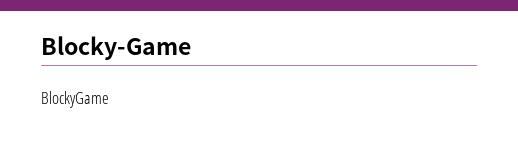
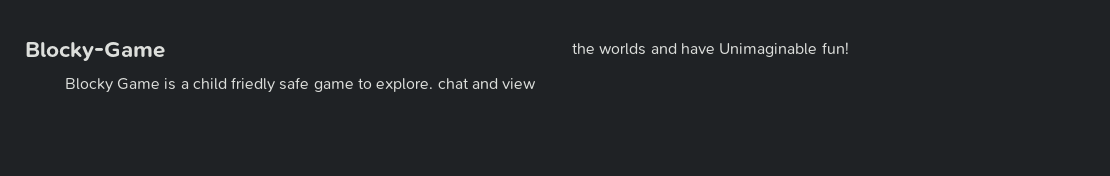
- BlockyGame
+ Blocky Game is a child friedly safe game to explore. chat and view the worlds and have Unimaginable fun!

